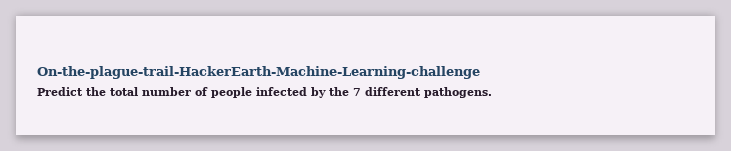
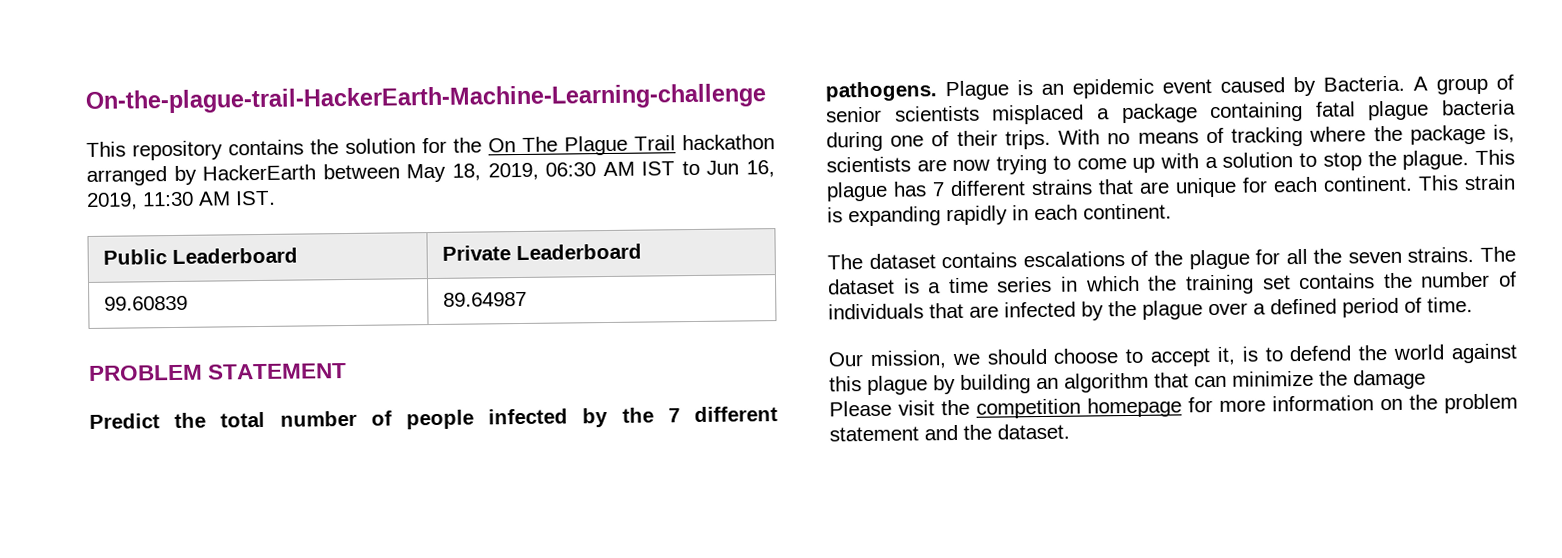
+ This repository contains the solution for the On The Plague Trail hackathon arranged by HackerEarth between May 18, 2019, 06:30 AM IST to Jun 16, 2019, 11:30 AM IST.
+ Public Leaderboard | Private Leaderboard
+ 99.60839 | 89.64987
+ PROBLEM STATEMENT
+ Plague is an epidemic event caused by Bacteria. A group of senior scientists misplaced a package containing fatal plague bacteria during one of their trips. With no means of tracking where the package is, scientists are now trying to come up with a solution to stop the plague. This plague has 7 different strains that are unique for each continent. This strain is expanding rapidly in each continent.
+ The dataset contains escalations of the plague for all the seven strains. The dataset is a time series in which the training set contains the number of individuals that are infected by the plague over a defined period of time.
+ Our mission, we should choose to accept it, is to defend the world against this plague by building an algorithm that can minimize the damage
+ Please visit the competition homepage for more information on the problem statement and the dataset.

